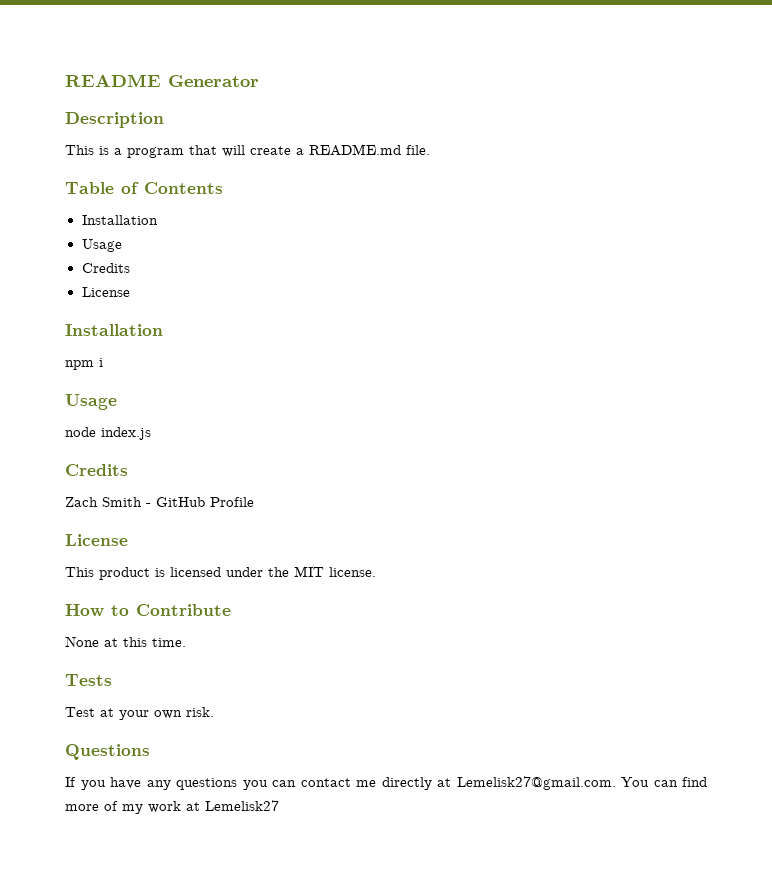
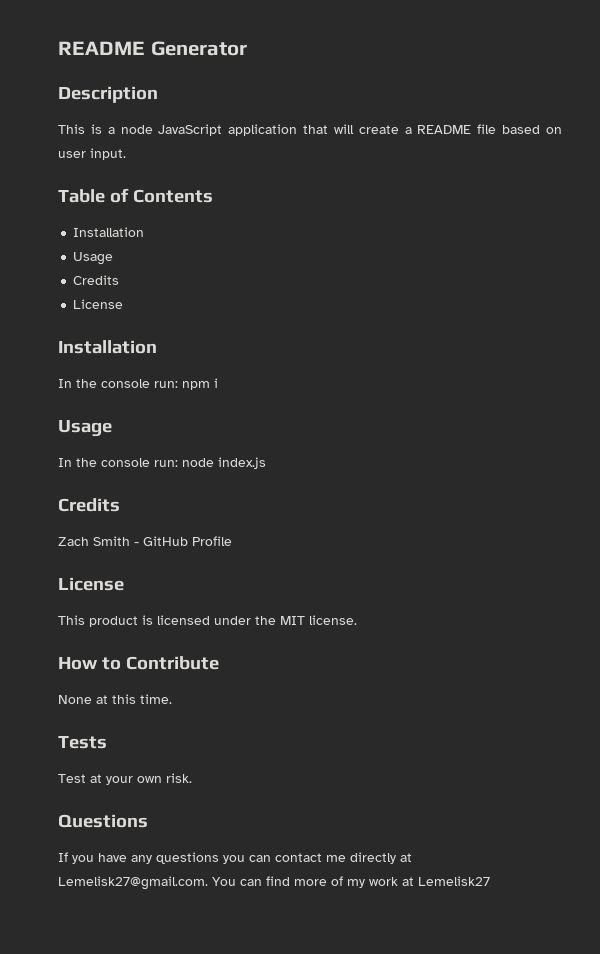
- This is a program that will create a README.md file.
+ This is a node JavaScript application that will create a README file based on user input.
- npm i
+ In the console run: npm i
- node index.js
+ In the console run: node index.js

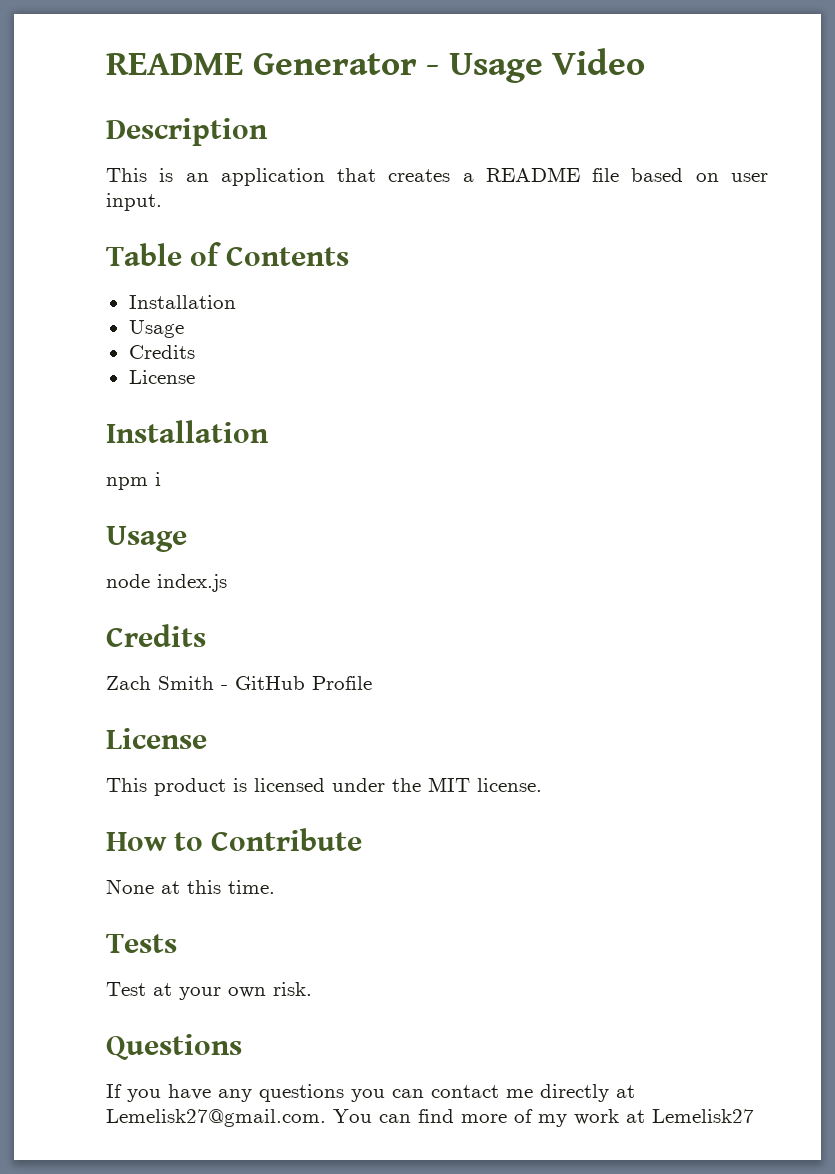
- README Generator
+ README Generator - Usage Video
- This is a node JavaScript application that will create a README file based on user input.
+ This is an application that creates a README file based on user input.
- In the console run: npm i
+ npm i
- In the console run: node index.js
+ node index.js

